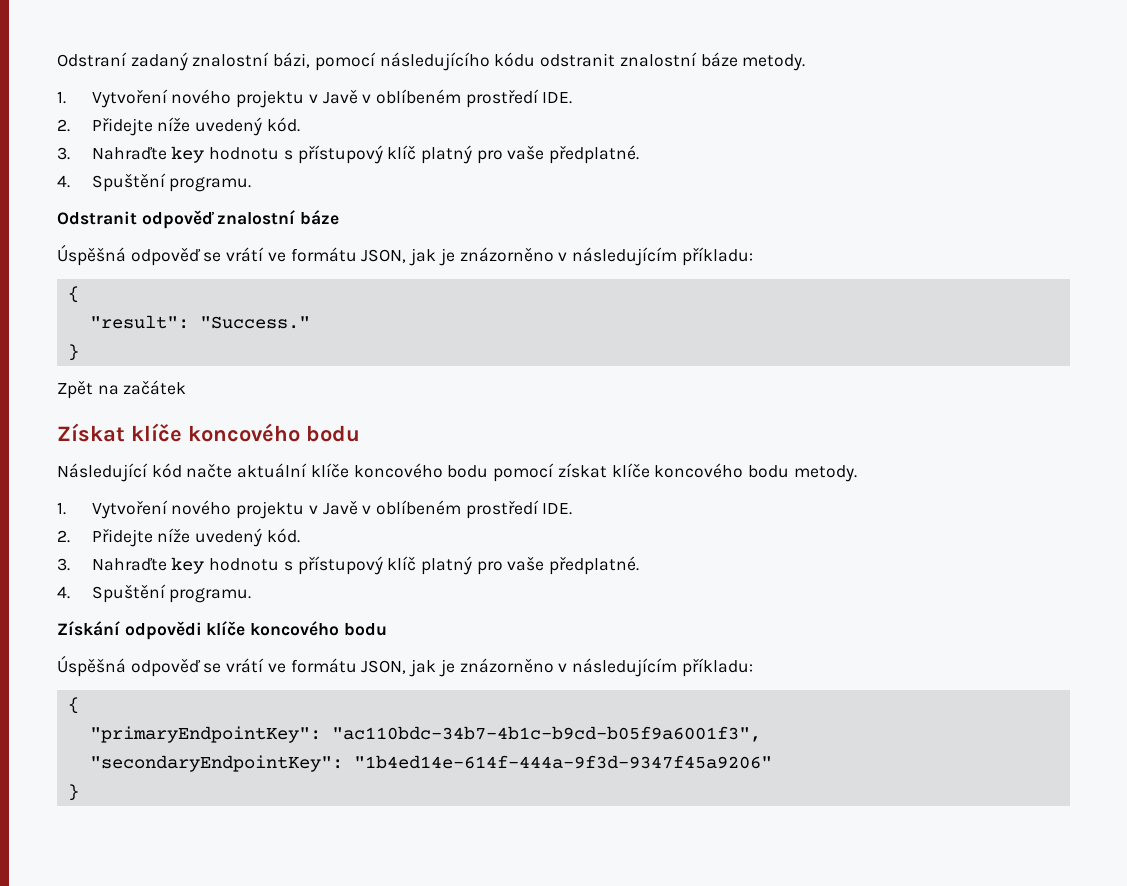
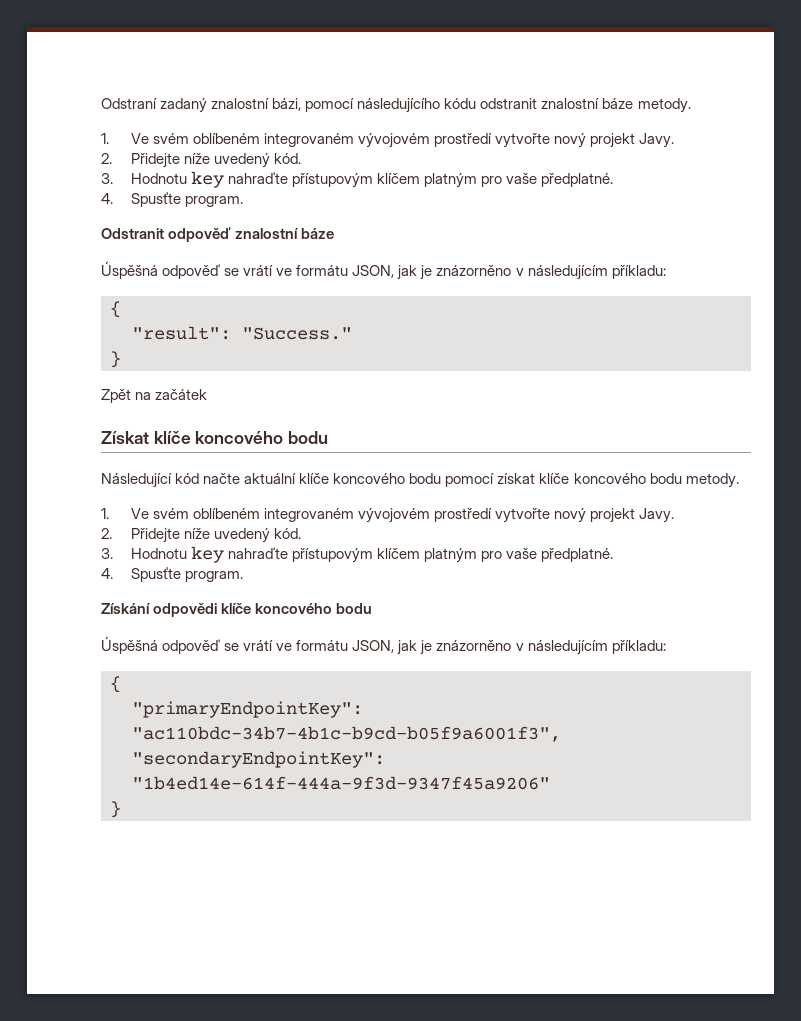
  Odstraní zadaný znalostní bázi, pomocí následujícího kódu odstranit znalostní báze metody.
- 1. Vytvoření nového projektu v Javě v oblíbeném prostředí IDE.
+ 1. Ve svém oblíbeném integrovaném vývojovém prostředí vytvořte nový projekt Javy.
  2. Přidejte níže uvedený kód.
- 3. Nahraďte key hodnotu s přístupový klíč platný pro vaše předplatné.
- 4. Spuštění programu.
+ 3. Hodnotu key nahraďte přístupovým klíčem platným pro vaše předplatné.
+ 4. Spusťte program.
  Následující kód načte aktuální klíče koncového bodu pomocí získat klíče koncového bodu metody.
- 1. Vytvoření nového projektu v Javě v oblíbeném prostředí IDE.
+ 1. Ve svém oblíbeném integrovaném vývojovém prostředí vytvořte nový projekt Javy.
  2. Přidejte níže uvedený kód.
- 3. Nahraďte key hodnotu s přístupový klíč platný pro vaše předplatné.
- 4. Spuštění programu.
+ 3. Hodnotu key nahraďte přístupovým klíčem platným pro vaše předplatné.
+ 4. Spusťte program.

